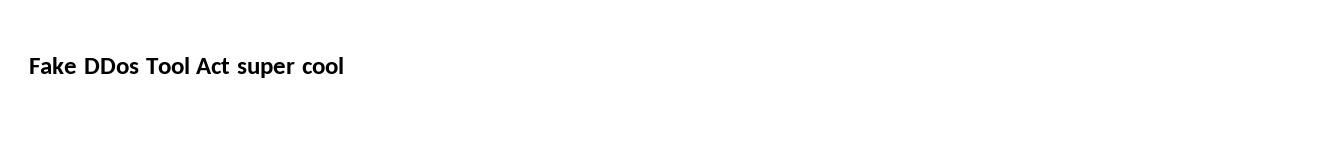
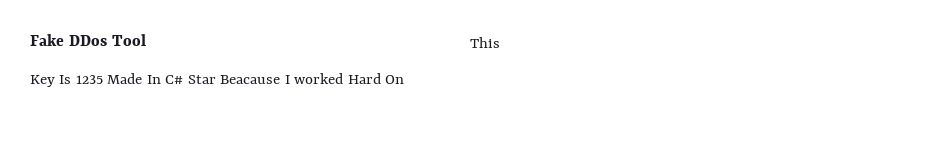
- Fake DDos Tool Act super cool
+ Fake DDos Tool
+ Key Is 1235 Made In C# Star Beacause I worked Hard On This

